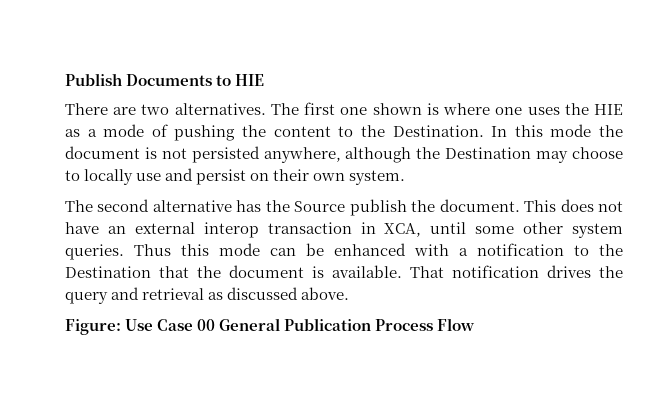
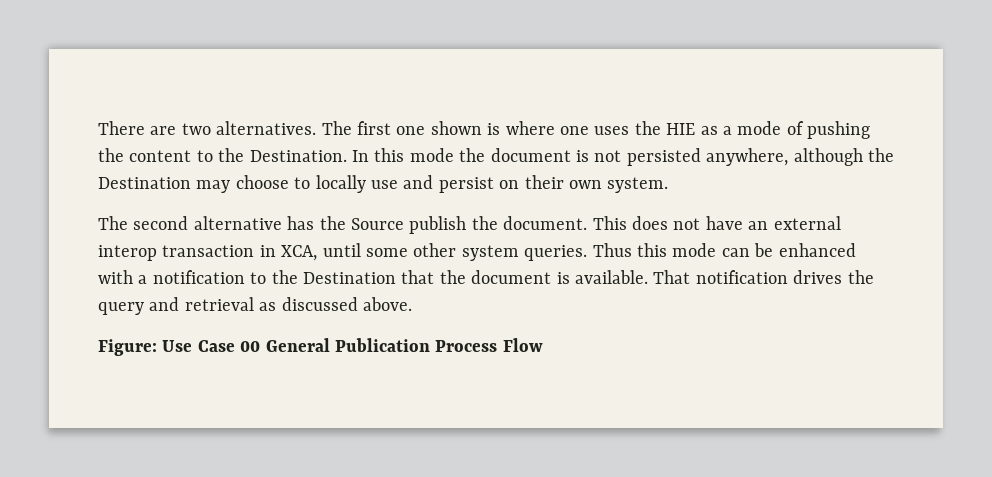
- Publish Documents to HIE

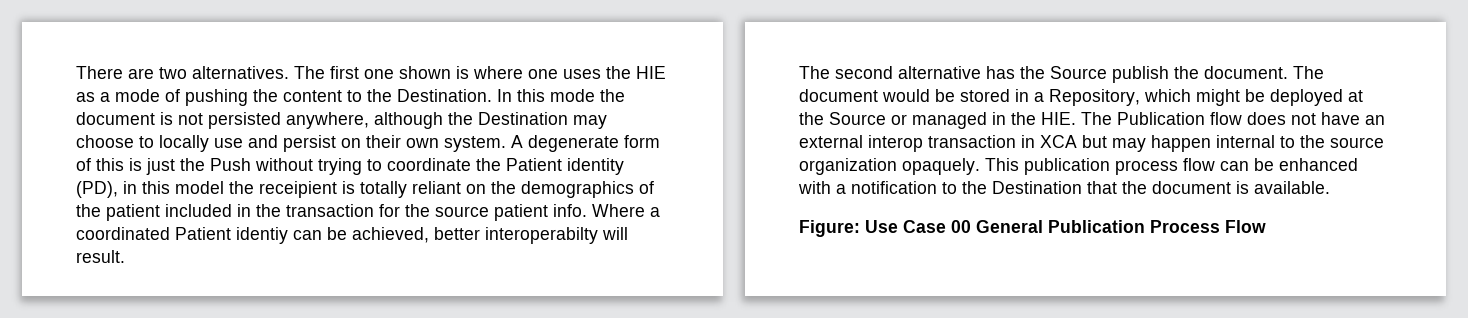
+ A degenerate form of this is just the Push without trying to coordinate the Patient identity (PD), in this model the receipient is totally reliant on the demographics of the patient included in the transaction for the source patient info. Where a coordinated Patient identiy can be achieved, better interoperabilty will result.
- This does not have an external interop transaction in XCA, until some other system queries. Thus this mode can be enhanced with a notification to the Destination that the document is available. That notification drives the query and retrieval as discussed above.
+ The document would be stored in a Repository, which might be deployed at the Source or managed in the HIE. The Publication flow does not have an external interop transaction in XCA but may happen internal to the source organization opaquely. This publication process flow can be enhanced with a notification to the Destination that the document is available.

